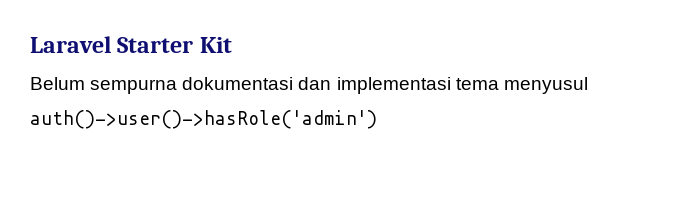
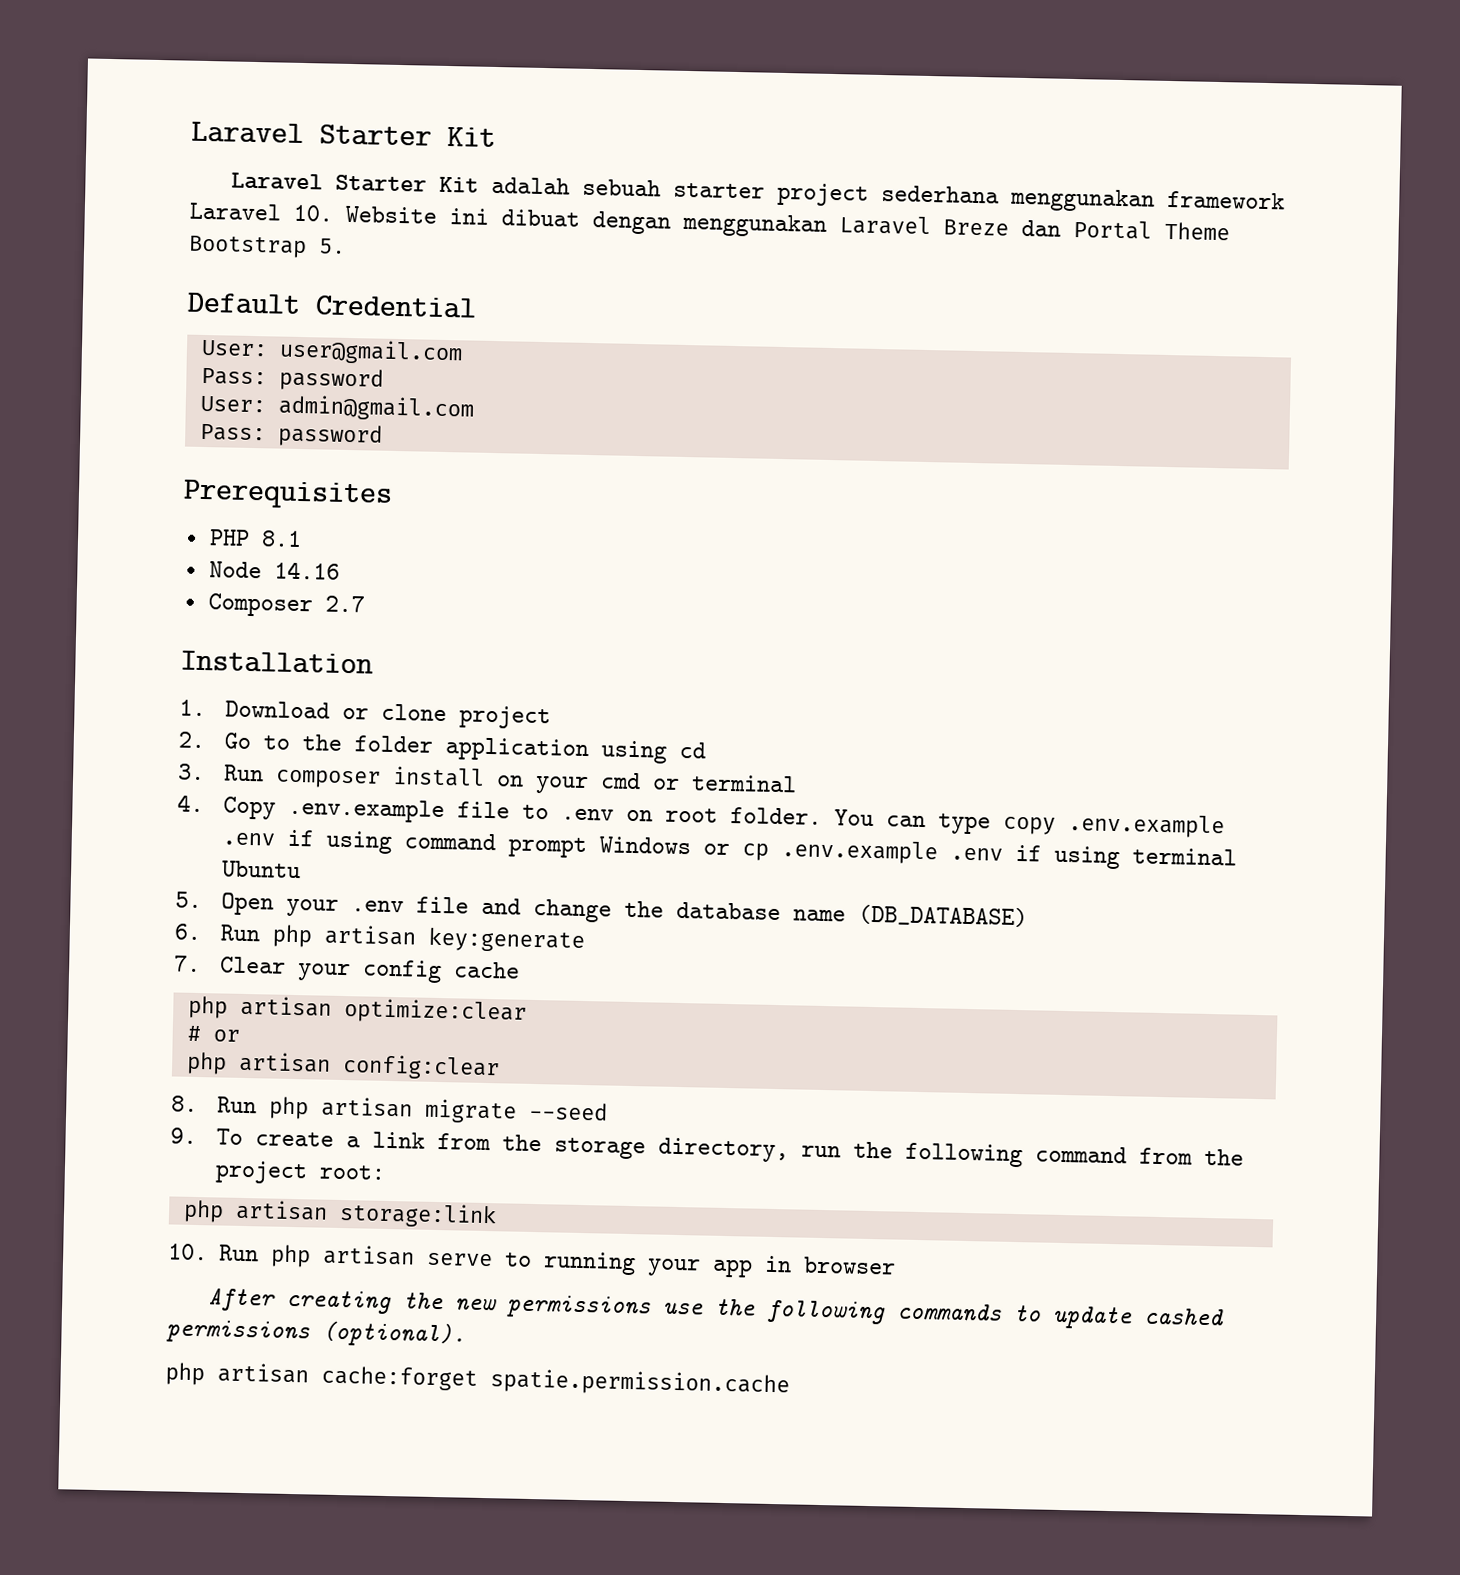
- Belum sempurna dokumentasi dan implementasi tema menyusul
- auth()->user()->hasRole('admin')
+ Laravel Starter Kit adalah sebuah starter project sederhana menggunakan framework Laravel 10. Website ini dibuat dengan menggunakan Laravel Breze dan Portal Theme Bootstrap 5.
+ Default Credential
+ User: user@gmail.com
+ Pass: password
+ User: admin@gmail.com
+ Pass: password
+ Prerequisites
+ PHP 8.1
+ Node 14.16
+ Composer 2.7
+ Installation
+ 1. Download or clone project
+ 2. Go to the folder application using cd
+ 3. Run composer install on your cmd or terminal
+ 4. Copy .env.example file to .env on root folder. You can type copy .env.example .env if using command prompt Windows or cp .env.example .env if using terminal Ubuntu
+ 5. Open your .env file and change the database name (DB_DATABASE)
+ 6. Run php artisan key:generate
+ 7. Clear your config cache
+ php artisan optimize:clear
+ # or
+ php artisan config:clear
+ 8. Run php artisan migrate --seed
+ 9. To create a link from the storage directory, run the following command from the project root:
+ php artisan storage:link
+ 10. Run php artisan serve to running your app in browser
+ After creating the new permissions use the following commands to update cashed permissions (optional).
+ php artisan cache:forget spatie.permission.cache

